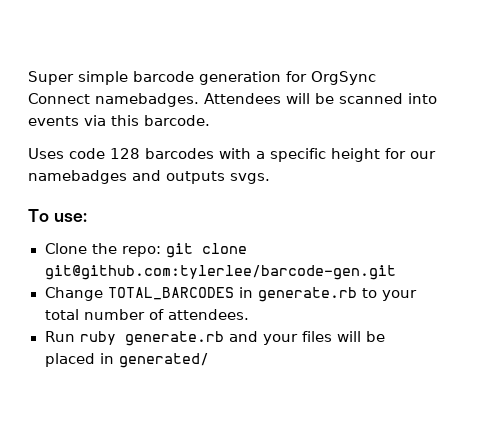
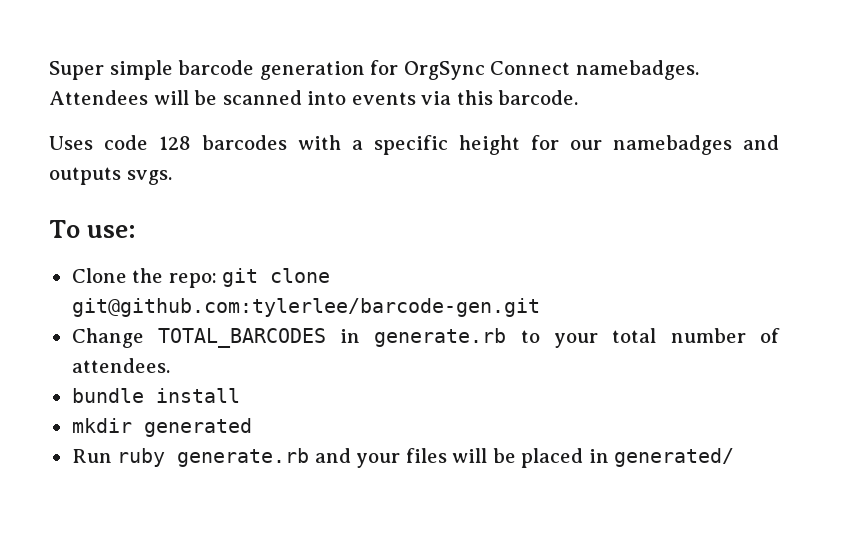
+ bundle install
+ mkdir generated

